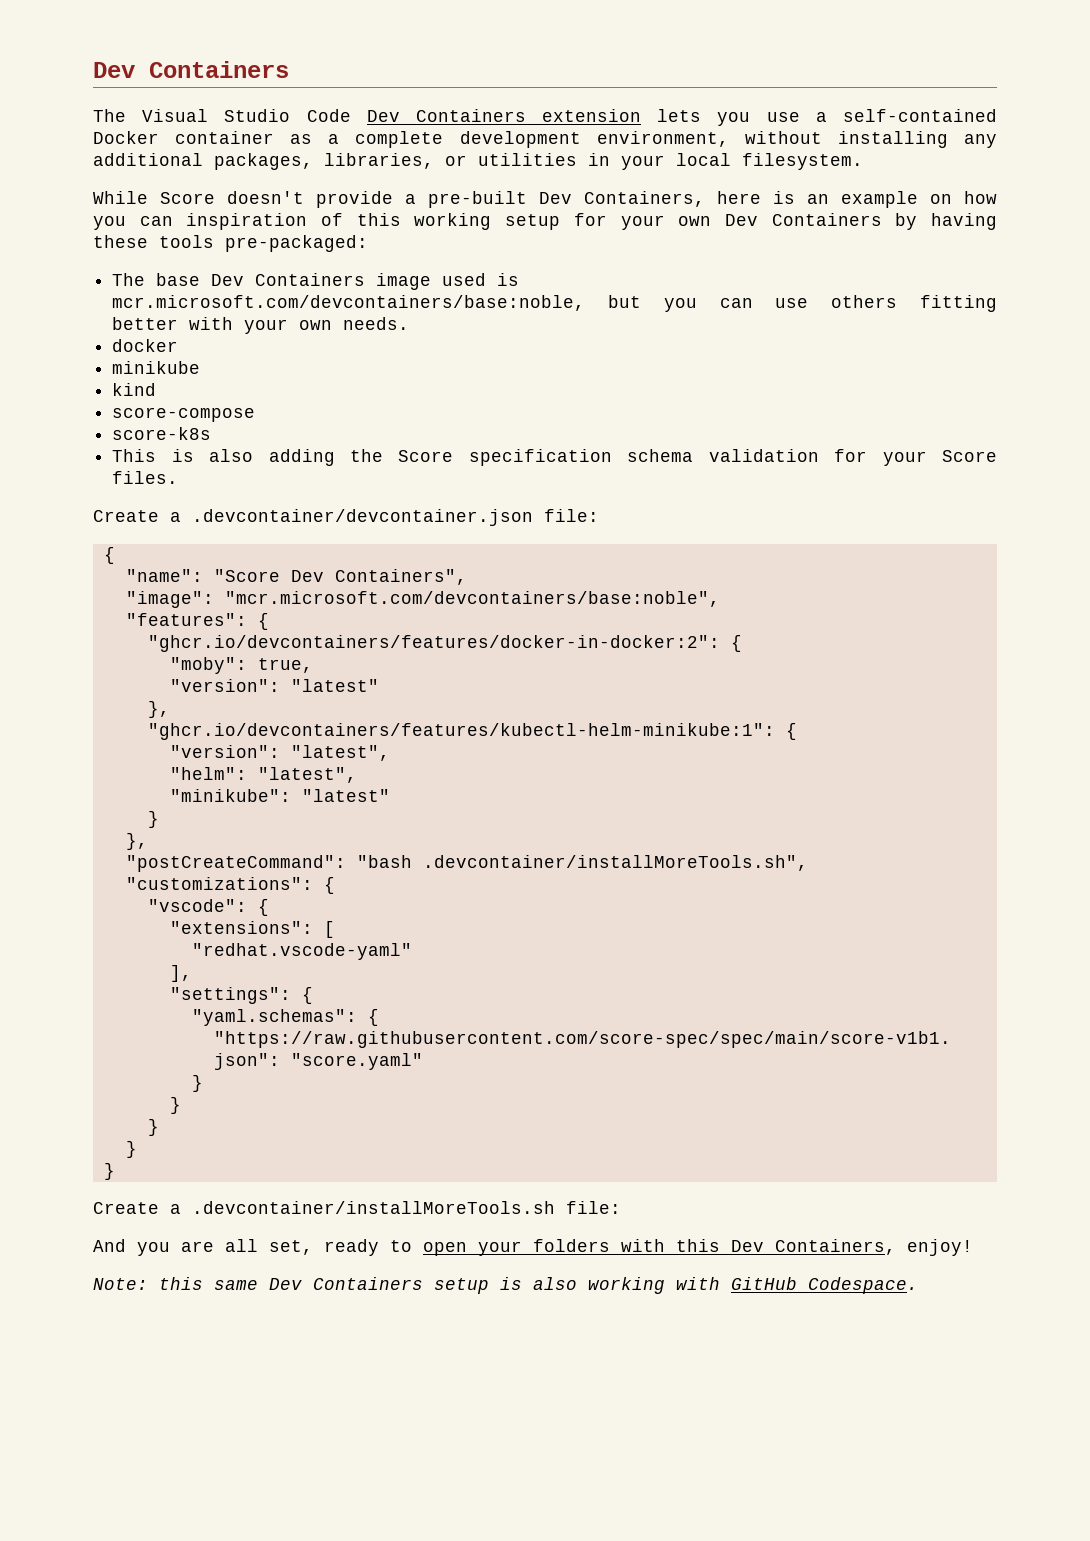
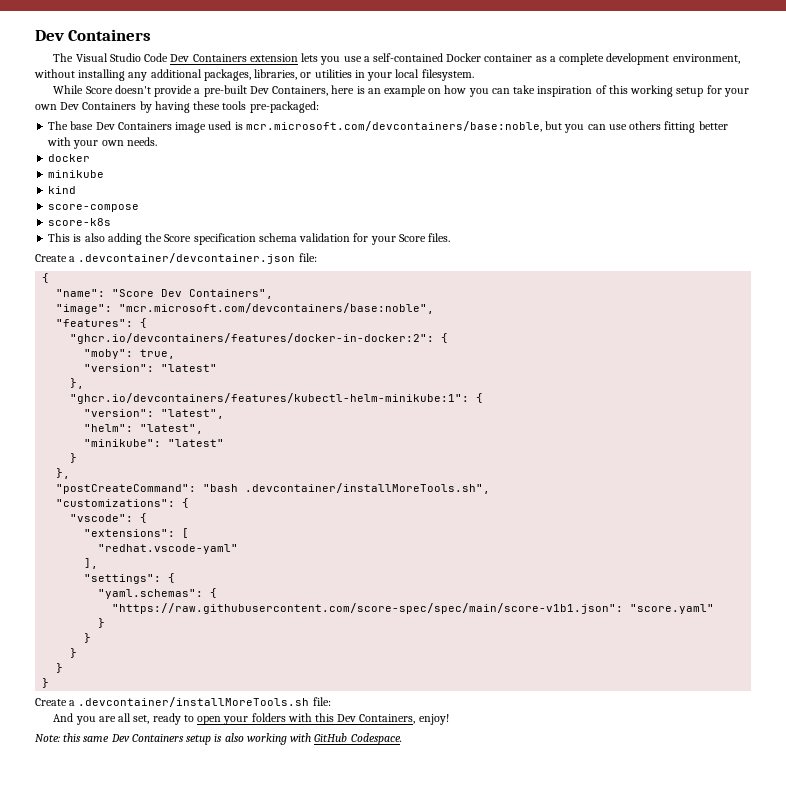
- While Score doesn't provide a pre-built Dev Containers, here is an example on how you can inspiration of this working setup for your own Dev Containers by having these tools pre-packaged:
+ While Score doesn't provide a pre-built Dev Containers, here is an example on how you can take inspiration of this working setup for your own Dev Containers by having these tools pre-packaged:

